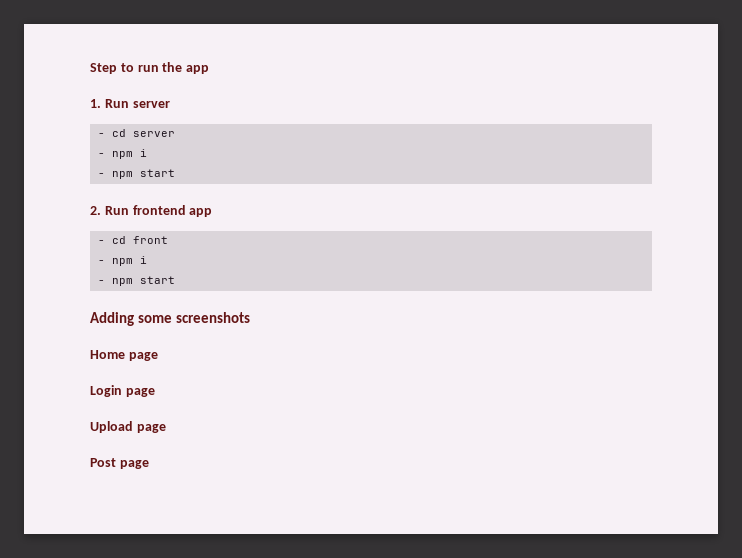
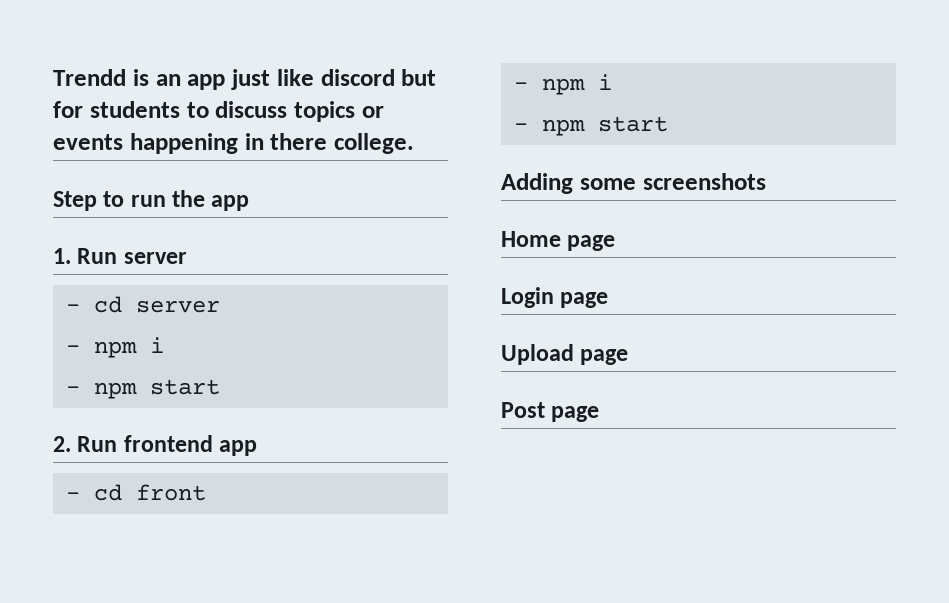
+ Trendd is an app just like discord but for students to discuss topics or events happening in there college.

